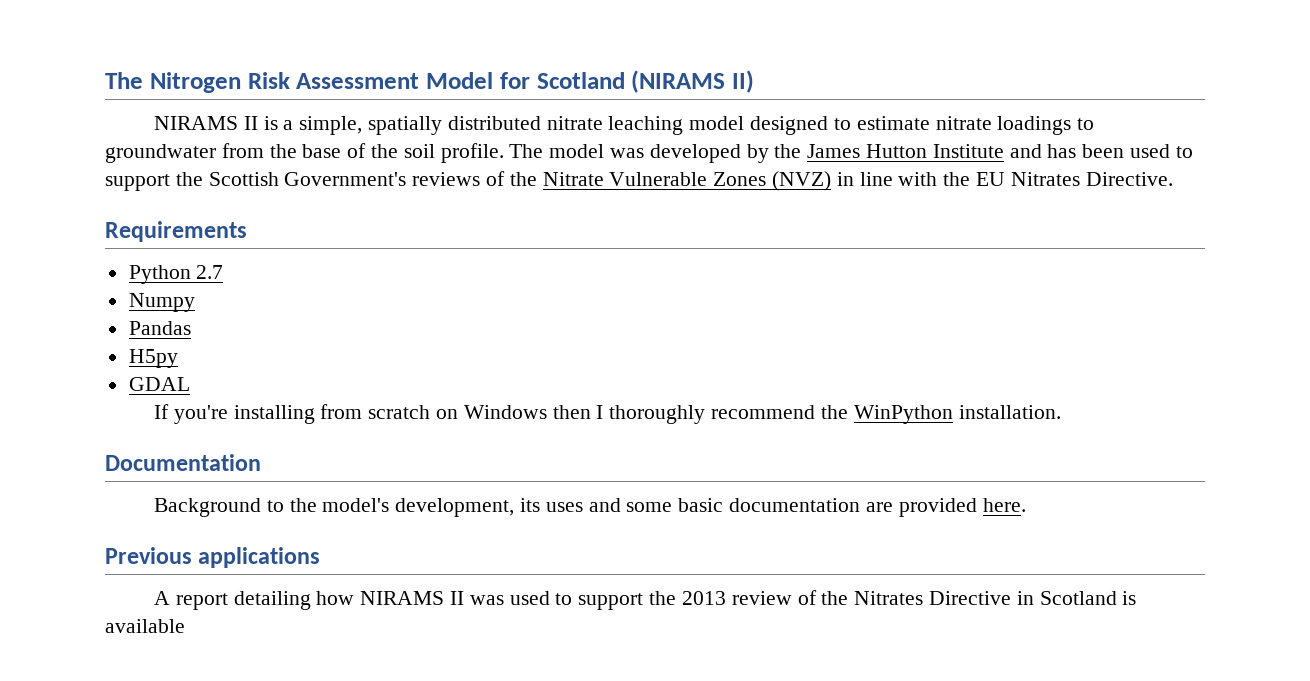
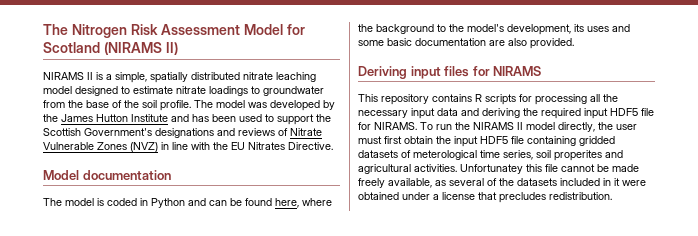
- The model was developed by the James Hutton Institute and has been used to support the Scottish Government's reviews of the Nitrate Vulnerable Zones (NVZ) in line with the EU Nitrates Directive.
+ The model was developed by the James Hutton Institute and has been used to support the Scottish Government's designations and reviews of Nitrate Vulnerable Zones (NVZ) in line with the EU Nitrates Directive.
- Requirements
- Python 2.7
- Numpy
- Pandas
- H5py
- GDAL
- If you're installing from scratch on Windows then I thoroughly recommend the WinPython installation.
- Documentation
- Background to the model's development, its uses and some basic documentation are provided here.
- Previous applications
- A report detailing how NIRAMS II was used to support the 2013 review of the Nitrates Directive in Scotland is available
+ Model documentation
+ The model is coded in Python and can be found here, where the background to the model's development, its uses and some basic documentation are also provided.
+ Deriving input files for NIRAMS
+ This repository contains R scripts for processing all the necessary input data and deriving the required input HDF5 file for NIRAMS. To run the NIRAMS II model directly, the user must first obtain the input HDF5 file containing gridded datasets of meterological time series, soil properites and agricultural activities. Unfortunatey this file cannot be made freely available, as several of the datasets included in it were obtained under a license that precludes redistribution.

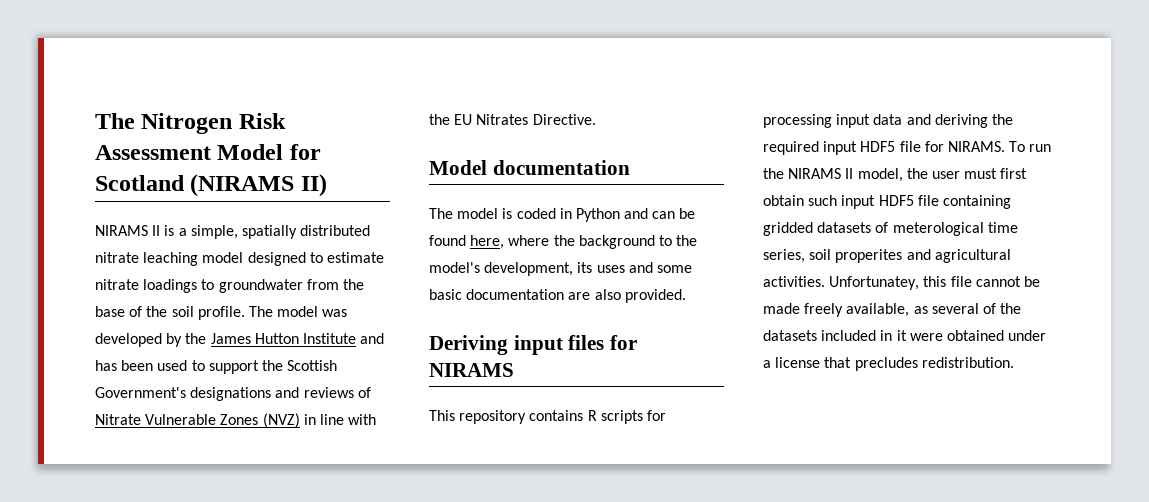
- This repository contains R scripts for processing all the necessary input data and deriving the required input HDF5 file for NIRAMS.
+ This repository contains R scripts for processing input data and deriving the required input HDF5 file for NIRAMS.
- To run the NIRAMS II model directly, the user must first obtain the input HDF5 file containing gridded datasets of meterological time series, soil properites and agricultural activities.
+ To run the NIRAMS II model, the user must first obtain such input HDF5 file containing gridded datasets of meterological time series, soil properites and agricultural activities.
- Unfortunatey this file cannot be made freely available, as several of the datasets included in it were obtained under a license that precludes redistribution.
+ Unfortunatey, this file cannot be made freely available, as several of the datasets included in it were obtained under a license that precludes redistribution.

